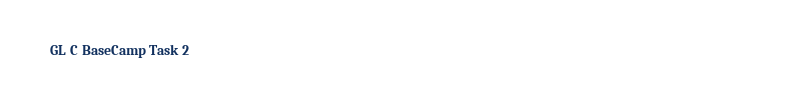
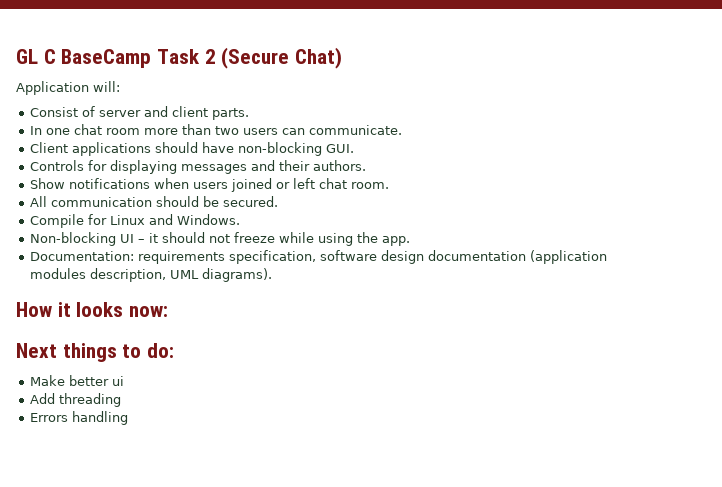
- GL C BaseCamp Task 2
+ GL C BaseCamp Task 2 (Secure Chat)
+ Application will:
+ Consist of server and client parts.
+ In one chat room more than two users can communicate.
+ Client applications should have non-blocking GUI.
+ Controls for displaying messages and their authors.
+ Show notifications when users joined or left chat room.
+ All communication should be secured.
+ Compile for Linux and Windows.
+ Non-blocking UI – it should not freeze while using the app.
+ Documentation: requirements specification, software design documentation (application modules description, UML diagrams).
+ How it looks now:
+ Next things to do:
+ Make better ui
+ Add threading
+ Errors handling

